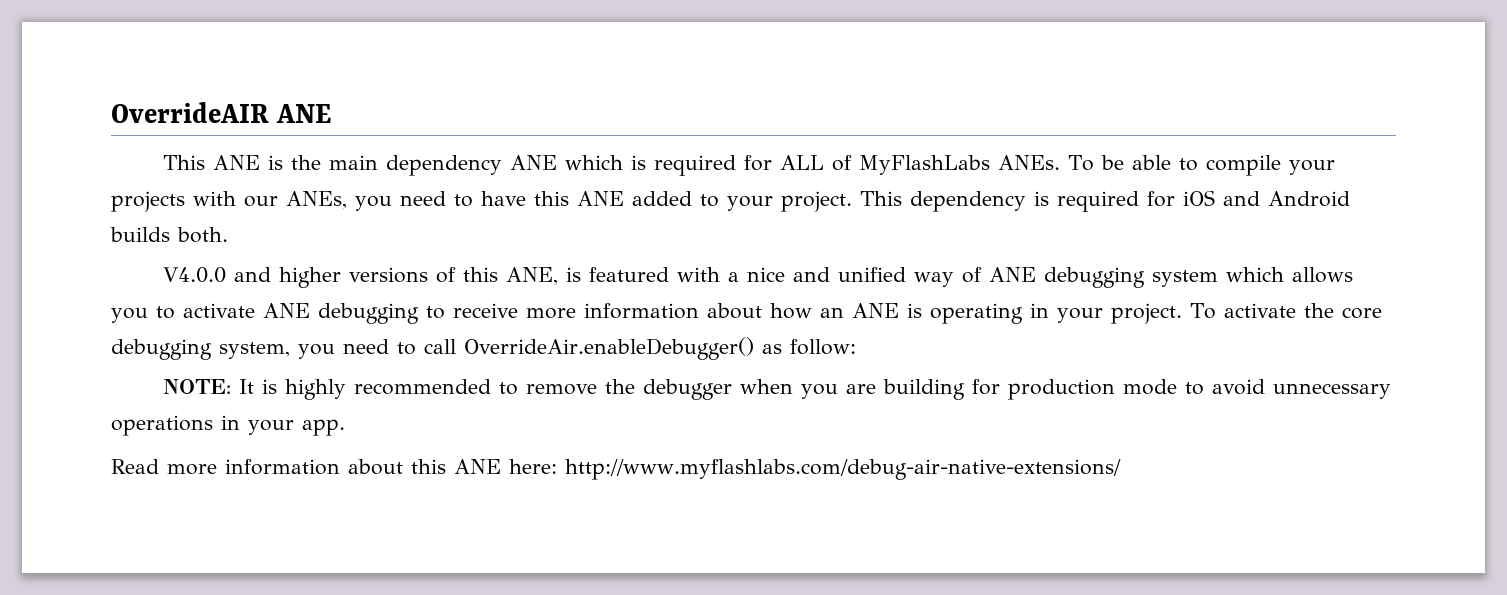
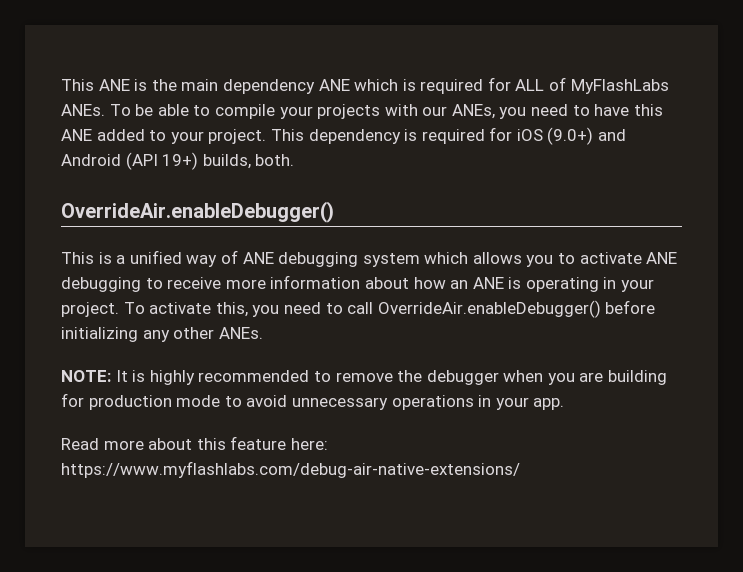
- OverrideAIR ANE
- This dependency is required for iOS and Android builds both.
- V4.0.0 and higher versions of this ANE, is featured with a nice and unified way of ANE debugging system which allows you to activate ANE debugging to receive more information about how an ANE is operating in your project.
+ This dependency is required for iOS (9.0+) and Android (API 19+) builds, both.
+ OverrideAir.enableDebugger()
+ This is a unified way of ANE debugging system which allows you to activate ANE debugging to receive more information about how an ANE is operating in your project.
- To activate the core debugging system, you need to call OverrideAir.enableDebugger() as follow:
+ To activate this, you need to call OverrideAir.enableDebugger() before initializing any other ANEs.
- Read more information about this ANE here: http://www.myflashlabs.com/debug-air-native-extensions/
+ Read more about this feature here: https://www.myflashlabs.com/debug-air-native-extensions/

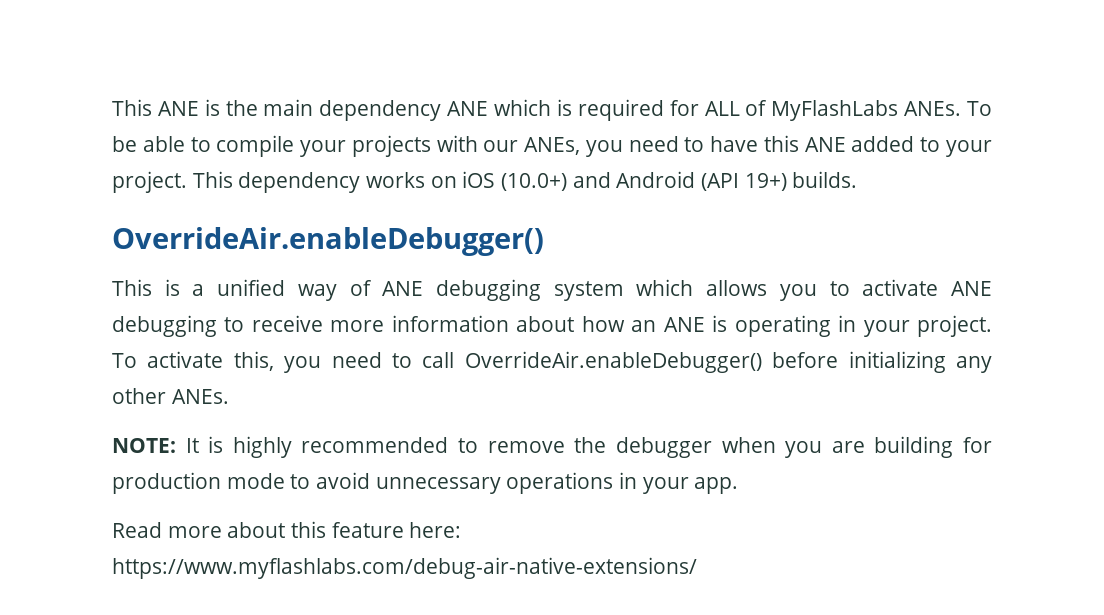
- This dependency is required for iOS (9.0+) and Android (API 19+) builds, both.
+ This dependency works on iOS (10.0+) and Android (API 19+) builds.

